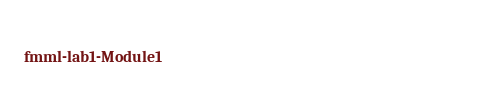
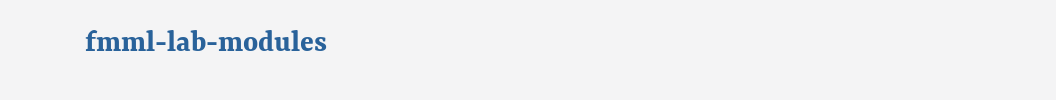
- fmml-lab1-Module1
+ fmml-lab-modules

